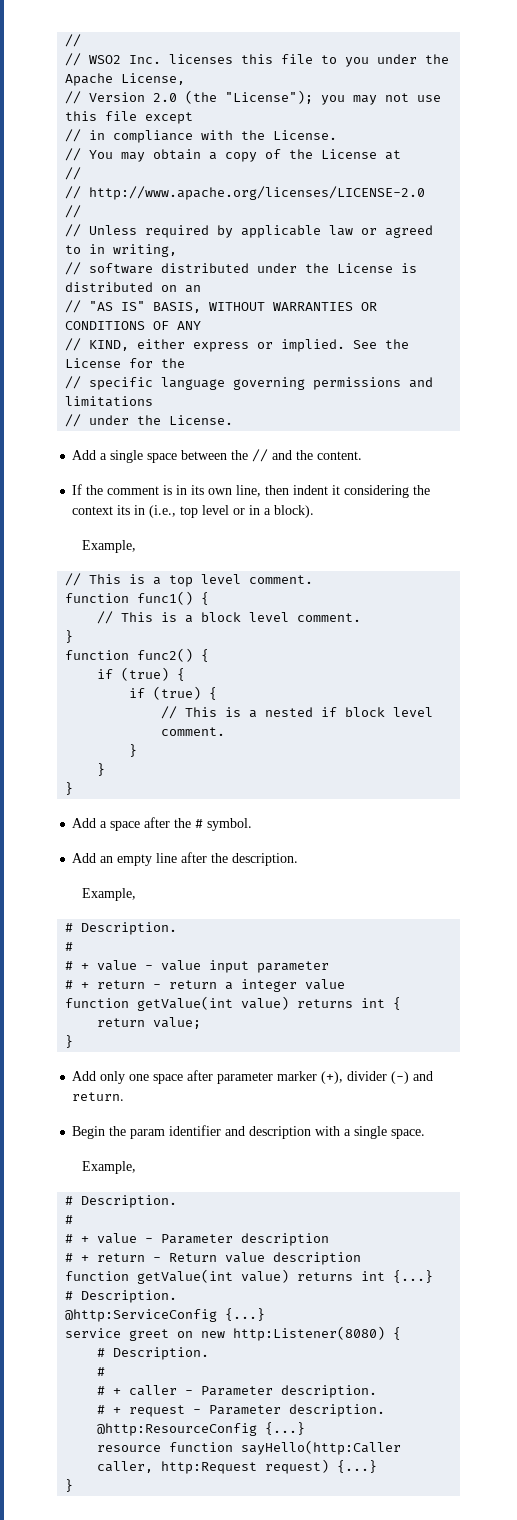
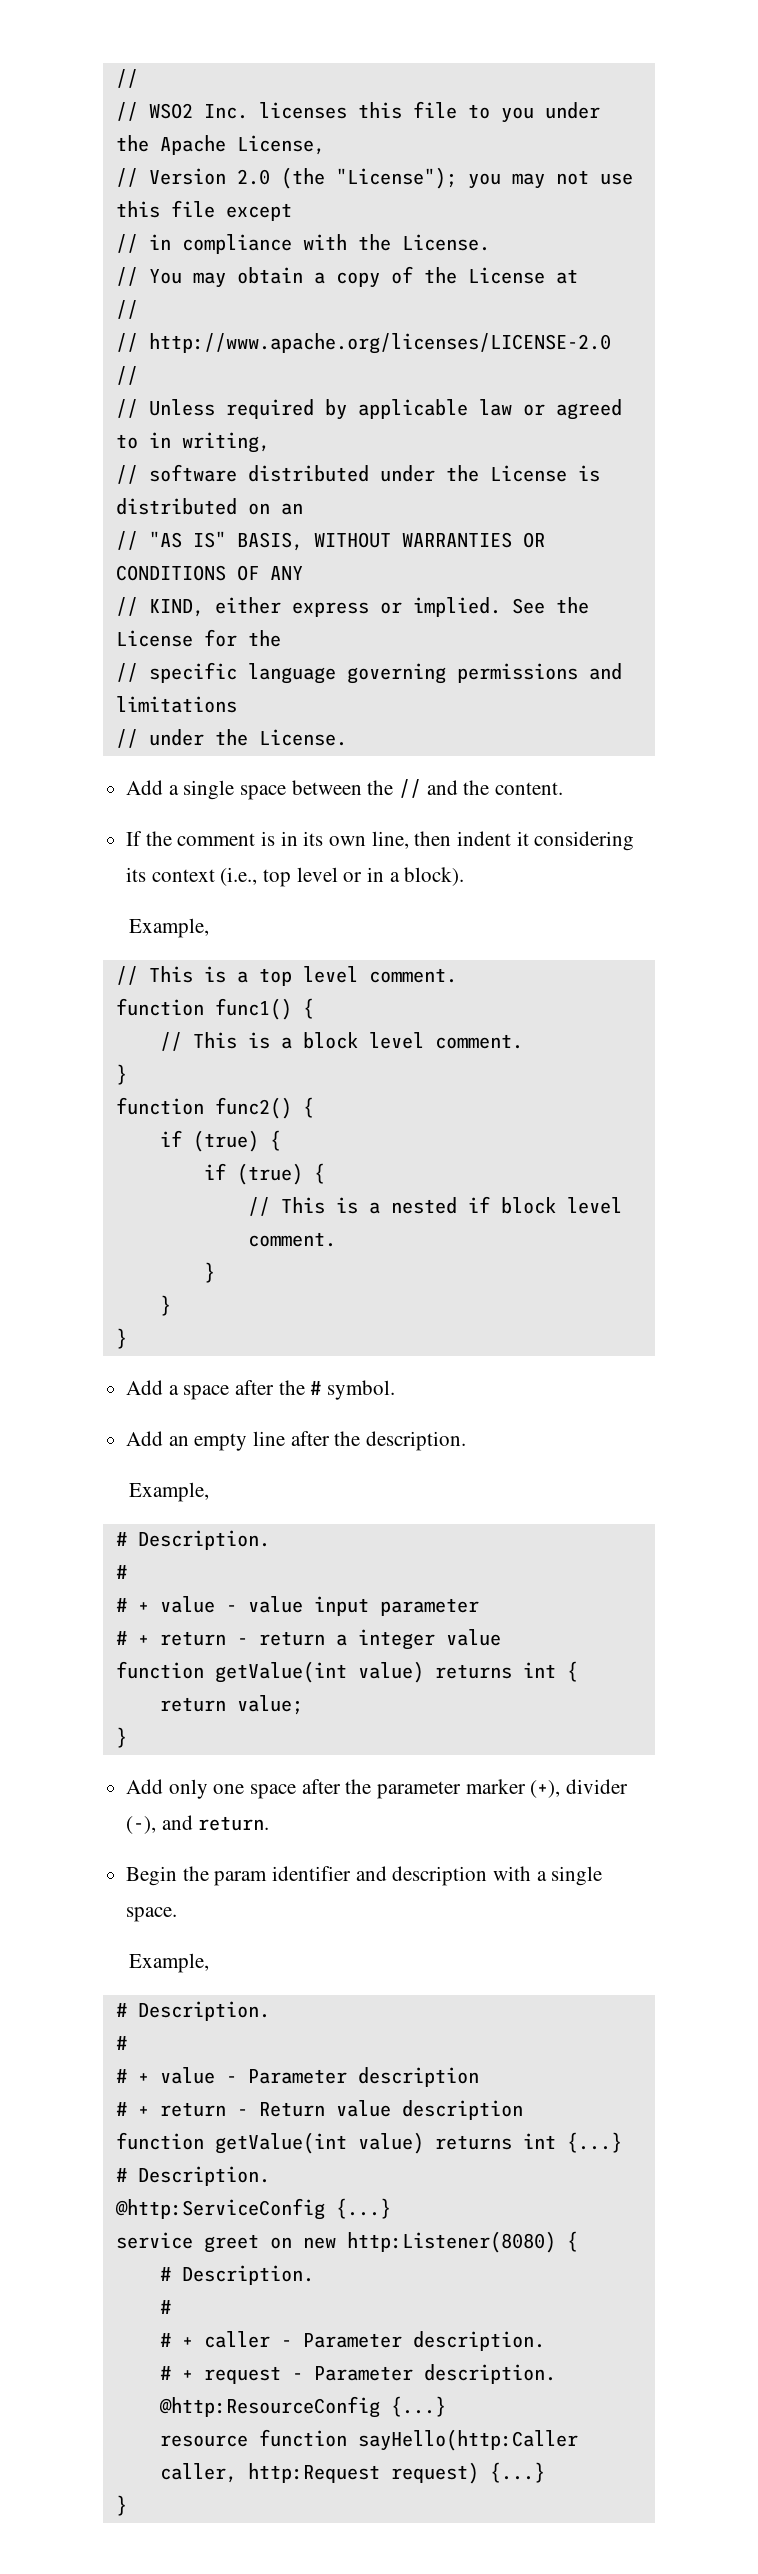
- If the comment is in its own line, then indent it considering the context its in (i.e., top level or in a block).
+ If the comment is in its own line, then indent it considering its context (i.e., top level or in a block).
- Add only one space after parameter marker (+), divider (-) and return.
+ Add only one space after the parameter marker (+), divider (-), and return.

